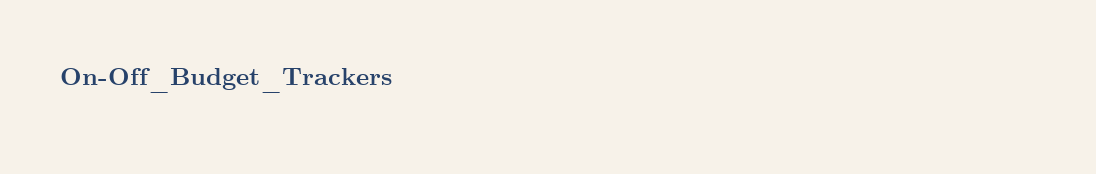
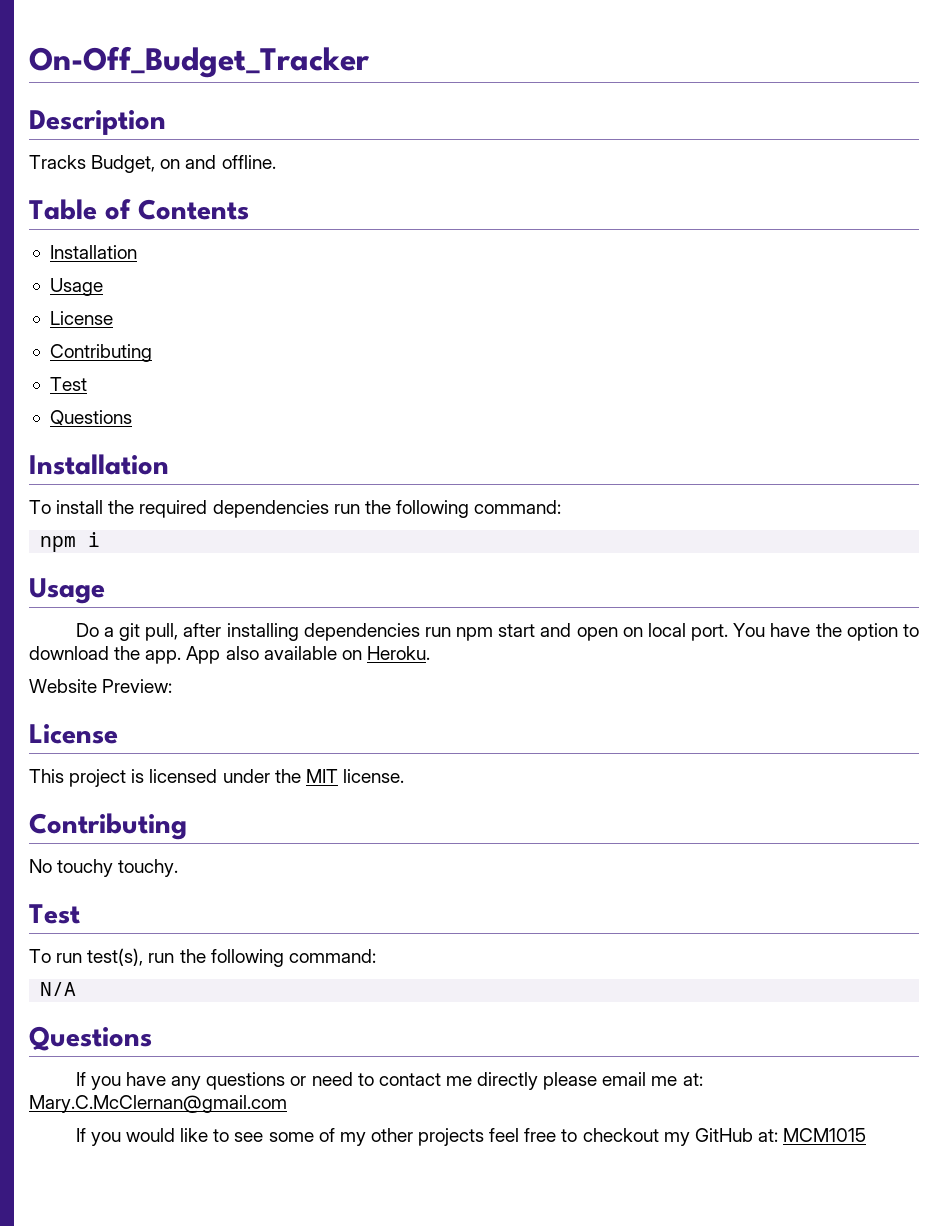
- On-Off_Budget_Trackers
+ On-Off_Budget_Tracker
+ Description
+ Tracks Budget, on and offline.
+ Table of Contents
+ Installation
+ Usage
+ License
+ Contributing
+ Test
+ Questions
+ Installation
+ To install the required dependencies run the following command:
+ npm i
+ Usage
+ Do a git pull, after installing dependencies run npm start and open on local port. You have the option to download the app. App also available on Heroku.
+ Website Preview:
+ License
+ This project is licensed under the MIT license.
+ Contributing
+ No touchy touchy.
+ Test
+ To run test(s), run the following command:
+ N/A
+ Questions
+ If you have any questions or need to contact me directly please email me at: Mary.C.McClernan@gmail.com
+ If you would like to see some of my other projects feel free to checkout my GitHub at: MCM1015

